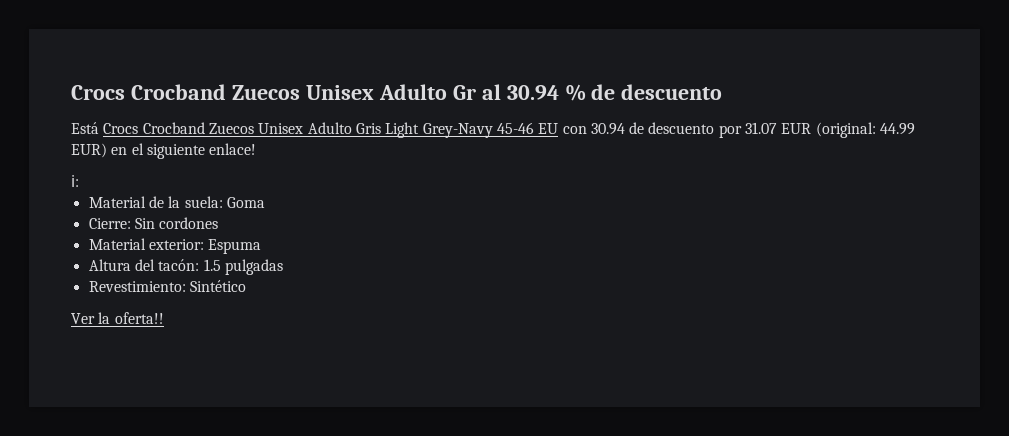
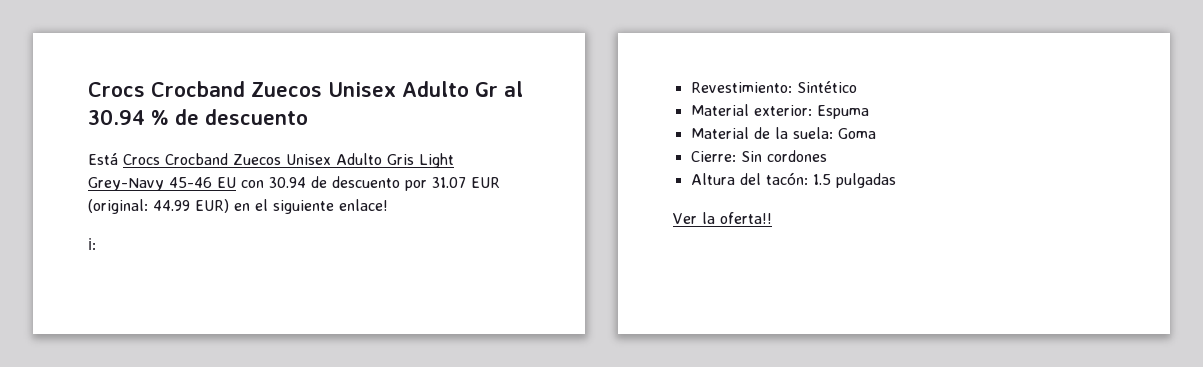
+ Revestimiento: Sintético
+ Material exterior: Espuma
- Material exterior: Espuma
- Revestimiento: Sintético

